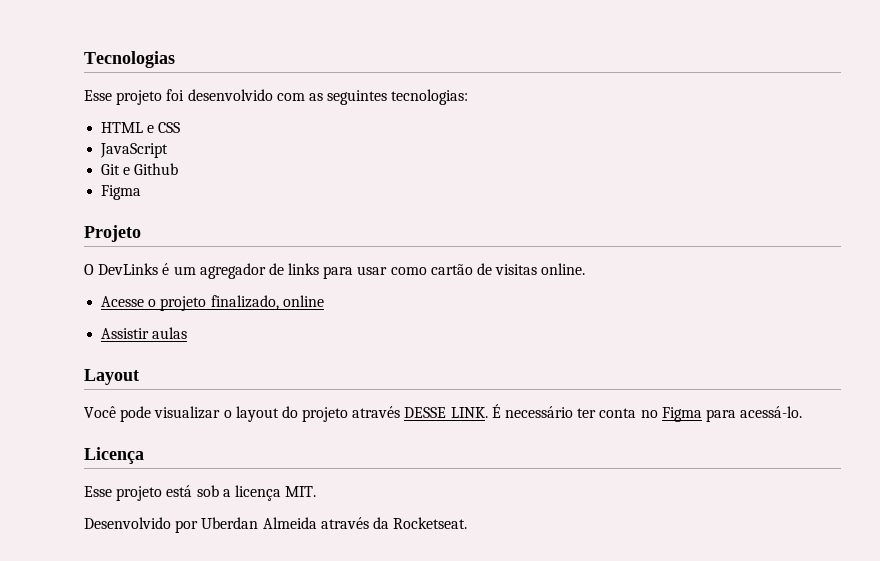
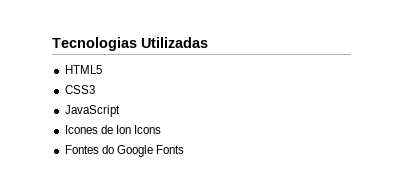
- Tecnologias
- Esse projeto foi desenvolvido com as seguintes tecnologias:
- HTML e CSS
+ Tecnologias Utilizadas
+ HTML5
+ CSS3
  JavaScript
- Git e Github
- Figma
- Projeto
- O DevLinks é um agregador de links para usar como cartão de visitas online.
- Acesse o projeto finalizado, online
- Assistir aulas
- Layout
- Você pode visualizar o layout do projeto através DESSE LINK. É necessário ter conta no Figma para acessá-lo.
- Licença
- Esse projeto está sob a licença MIT.
- Desenvolvido por Uberdan Almeida através da Rocketseat.
+ Icones de Ion Icons
+ Fontes do Google Fonts

